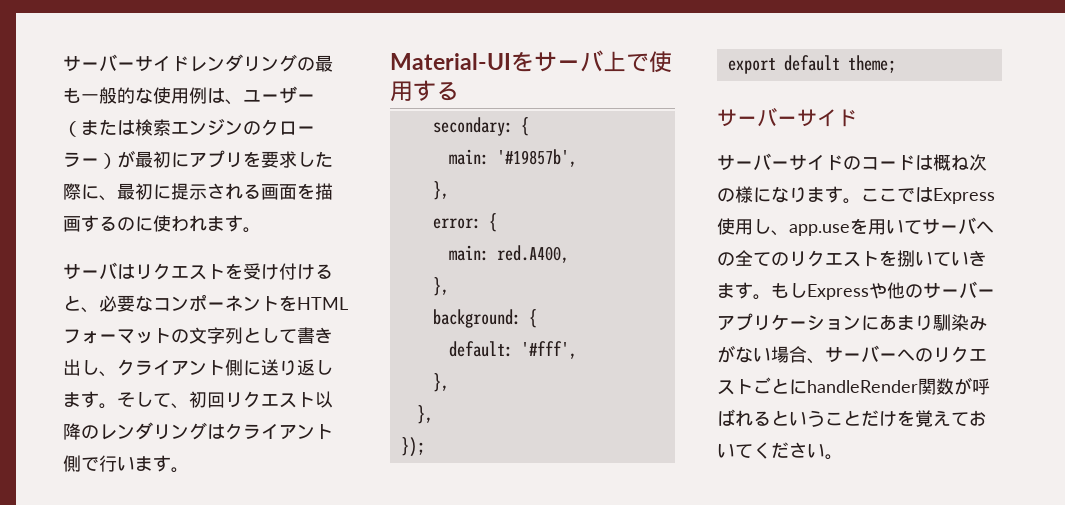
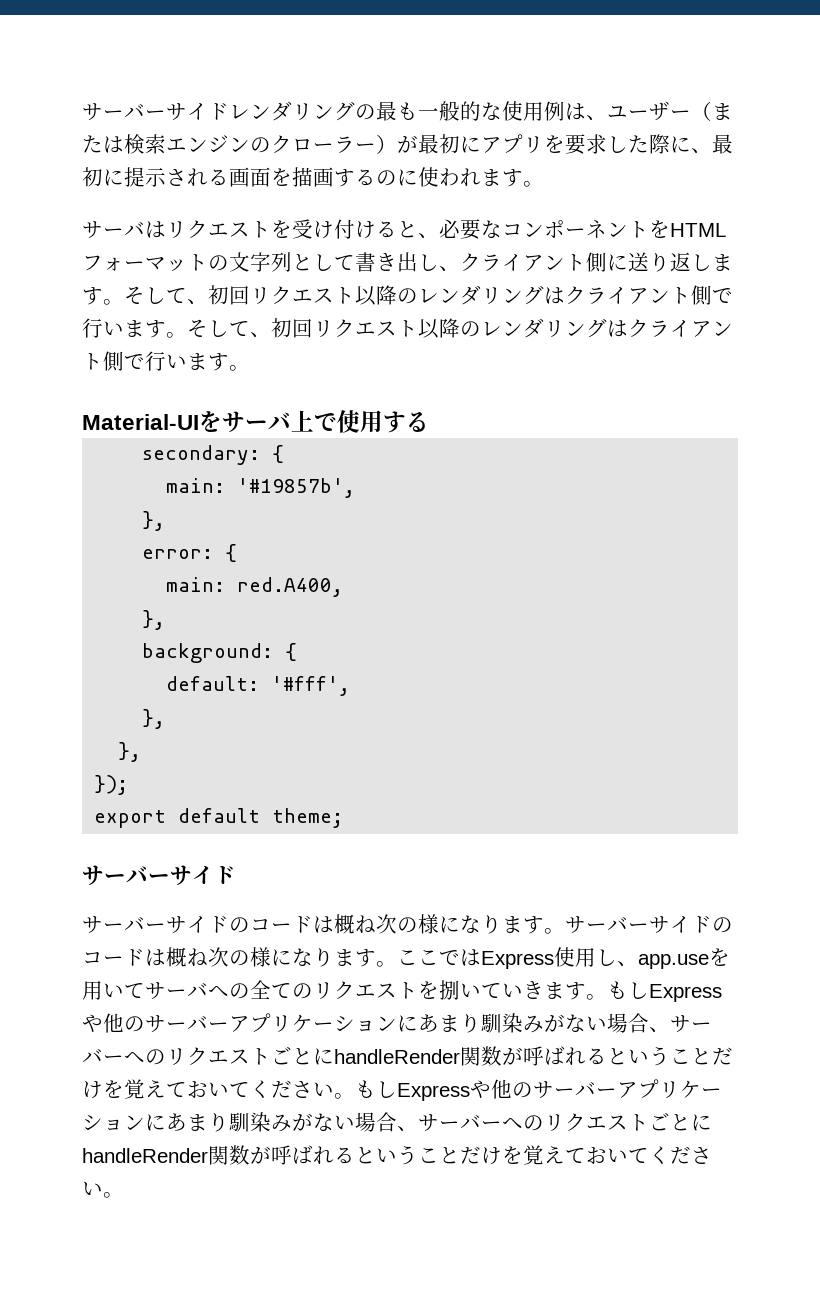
- そして、初回リクエスト以降のレンダリングはクライアント側で行います。
+ そして、初回リクエスト以降のレンダリングはクライアント側で行います。そして、初回リクエスト以降のレンダリングはクライアント側で行います。
- サーバーサイドのコードは概ね次の様になります。
+ サーバーサイドのコードは概ね次の様になります。サーバーサイドのコードは概ね次の様になります。
- もしExpressや他のサーバーアプリケーションにあまり馴染みがない場合、サーバーへのリクエストごとにhandleRender関数が呼ばれるということだけを覚えておいてください。
+ もしExpressや他のサーバーアプリケーションにあまり馴染みがない場合、サーバーへのリクエストごとにhandleRender関数が呼ばれるということだけを覚えておいてください。もしExpressや他のサーバーアプリケーションにあまり馴染みがない場合、サーバーへのリクエストごとにhandleRender関数が呼ばれるということだけを覚えておいてください。

